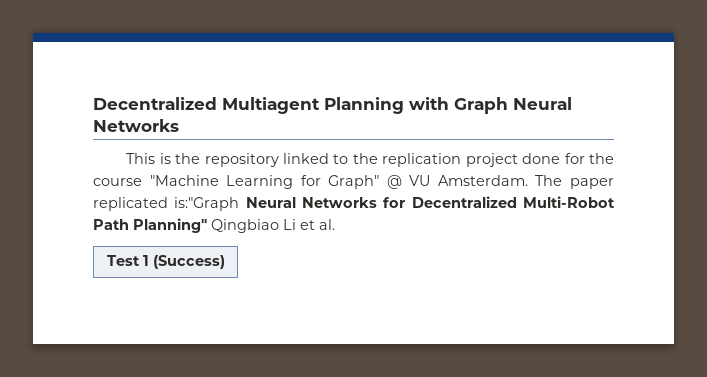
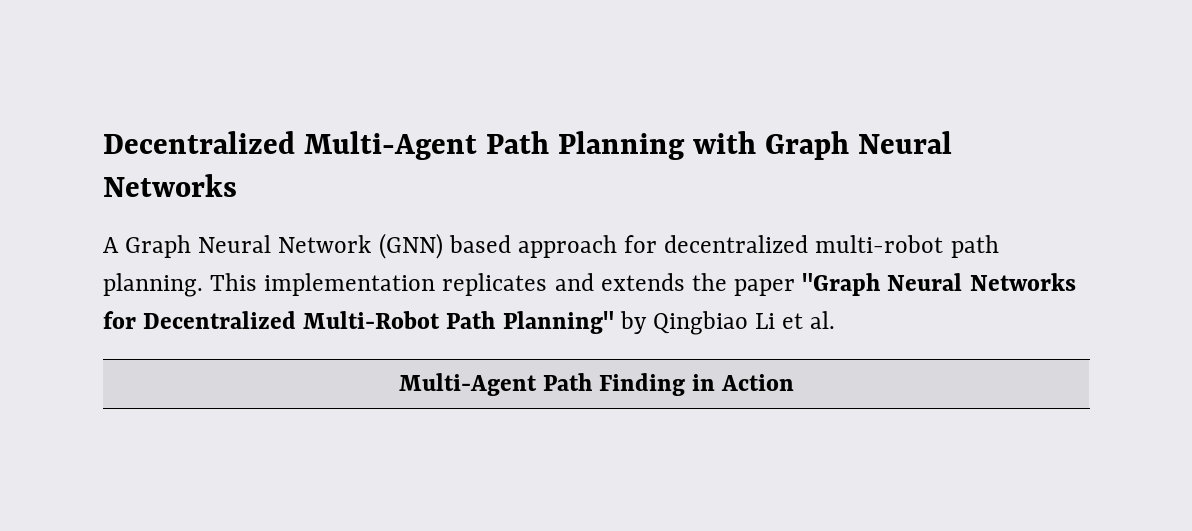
- Decentralized Multiagent Planning with Graph Neural Networks
+ Decentralized Multi-Agent Path Planning with Graph Neural Networks
- This is the repository linked to the replication project done for the course "Machine Learning for Graph" @ VU Amsterdam. The paper replicated is:"Graph Neural Networks for Decentralized Multi-Robot Path Planning" Qingbiao Li et al.
+ A Graph Neural Network (GNN) based approach for decentralized multi-robot path planning. This implementation replicates and extends the paper "Graph Neural Networks for Decentralized Multi-Robot Path Planning" by Qingbiao Li et al.
- Test 1 (Success)
+ Multi-Agent Path Finding in Action

